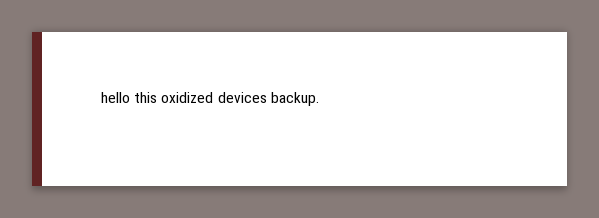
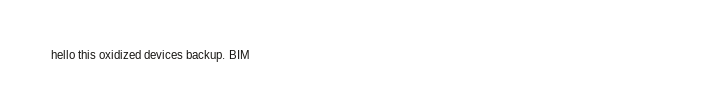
+ BIM

